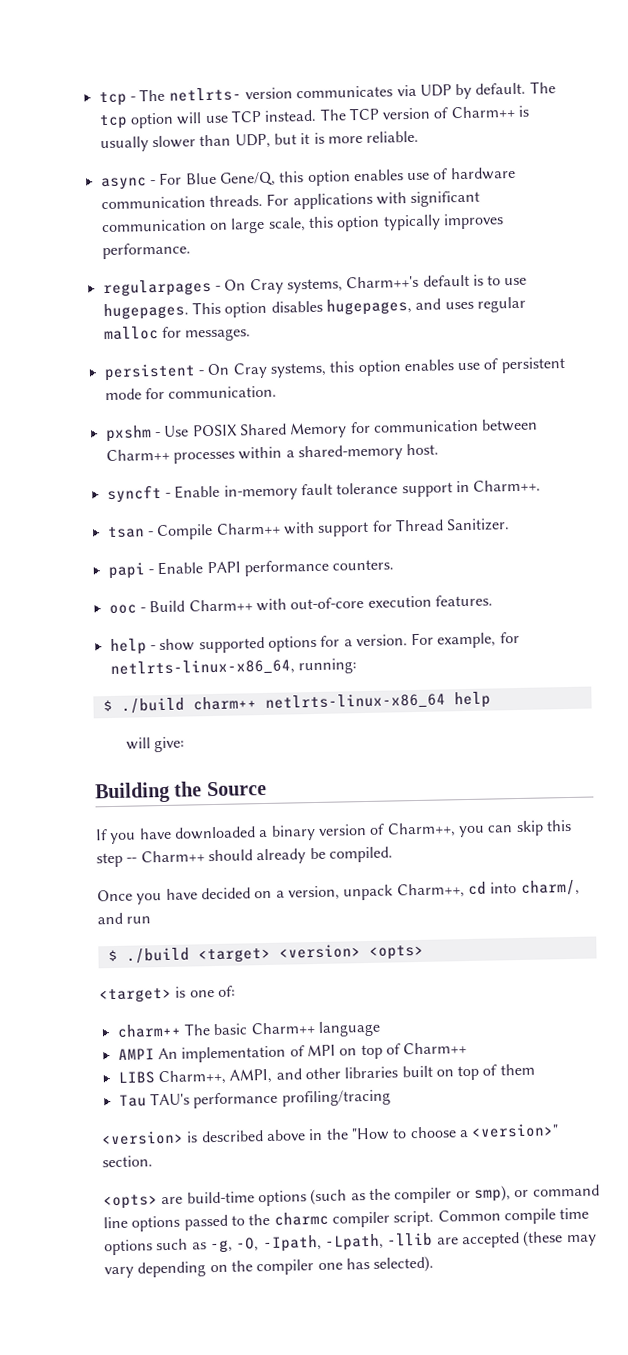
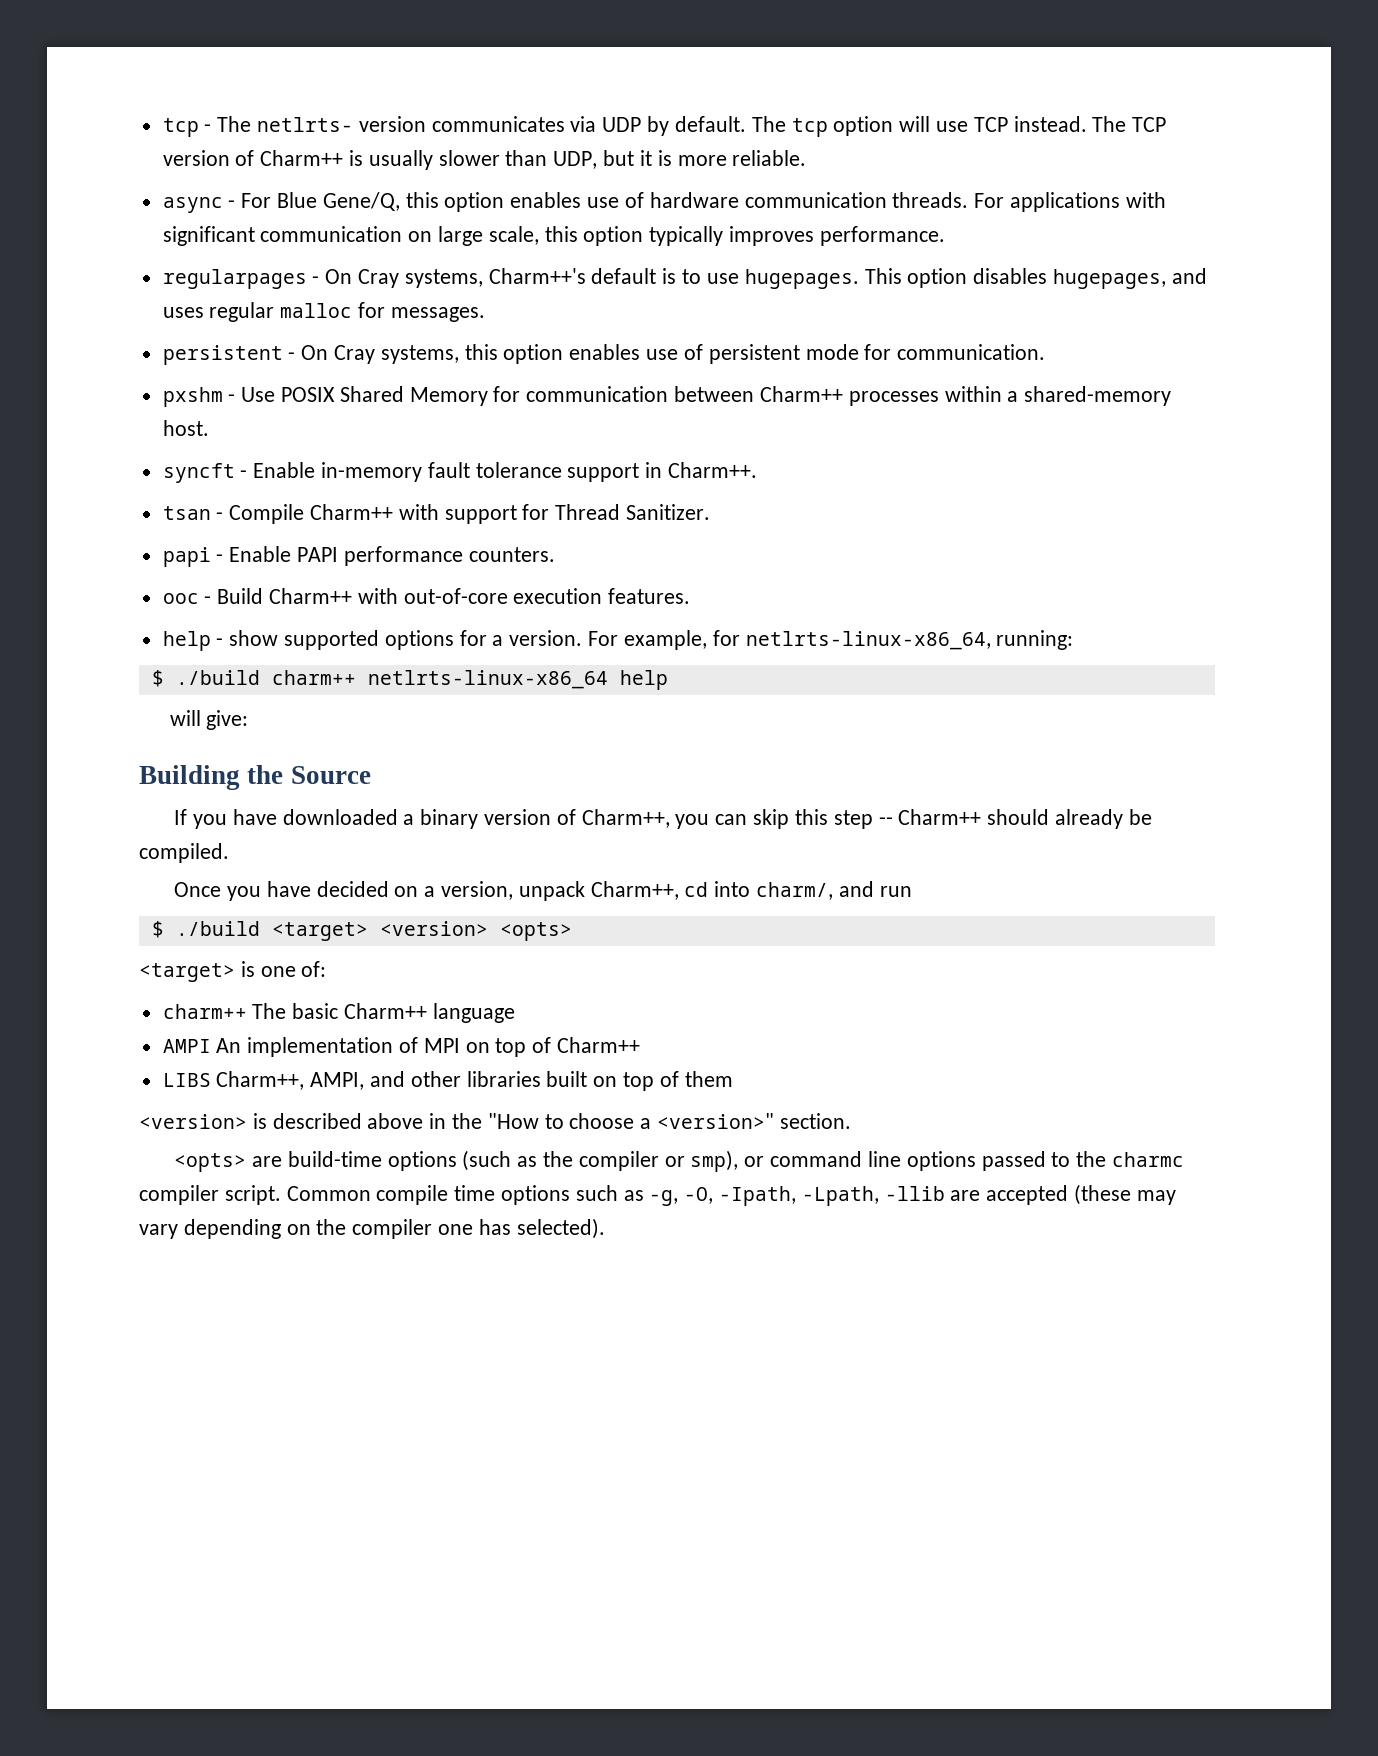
- Tau TAU's performance profiling/tracing

